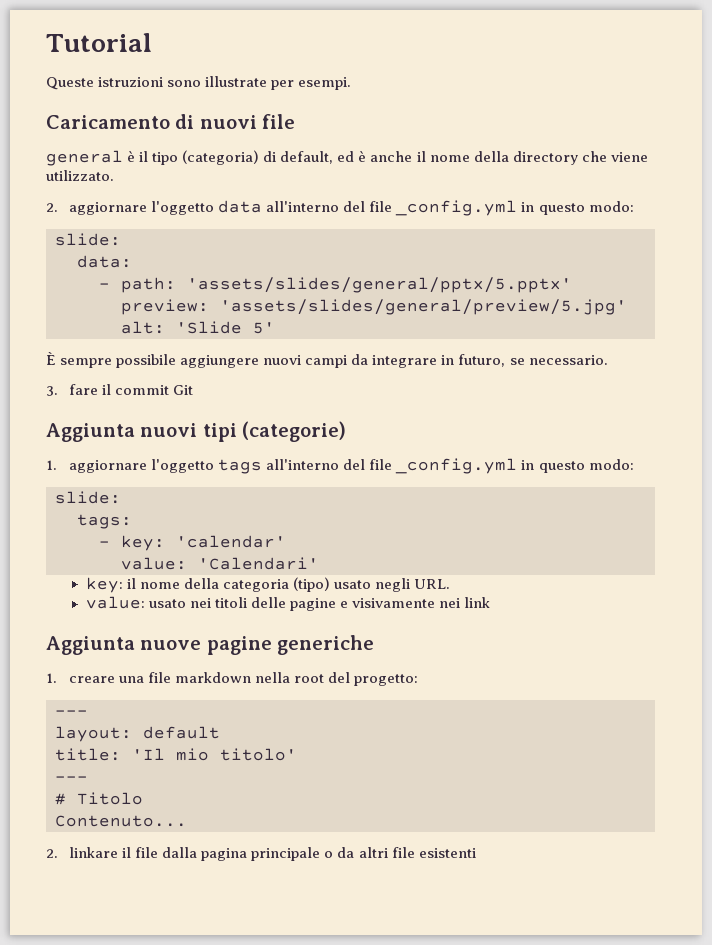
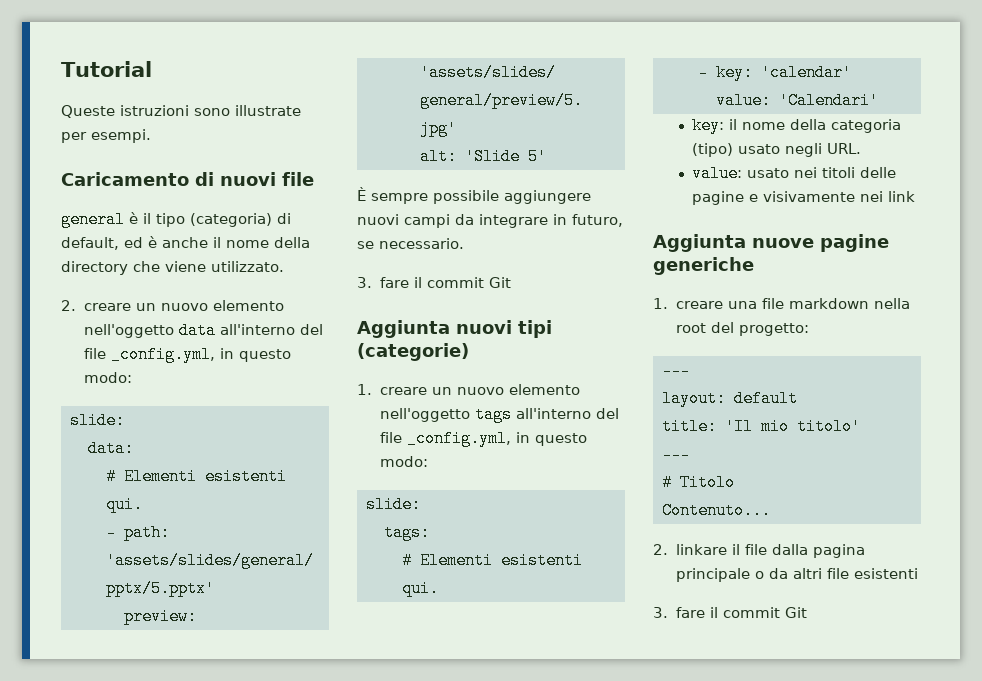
- 2. aggiornare l'oggetto data all'interno del file _config.yml in questo modo:
+ 2. creare un nuovo elemento nell'oggetto data all'interno del file _config.yml, in questo modo:
  data:
+ # Elementi esistenti qui.
- 1. aggiornare l'oggetto tags all'interno del file _config.yml in questo modo:
+ 1. creare un nuovo elemento nell'oggetto tags all'interno del file _config.yml, in questo modo:
  tags:
+ # Elementi esistenti qui.
  2. linkare il file dalla pagina principale o da altri file esistenti
+ 3. fare il commit Git

